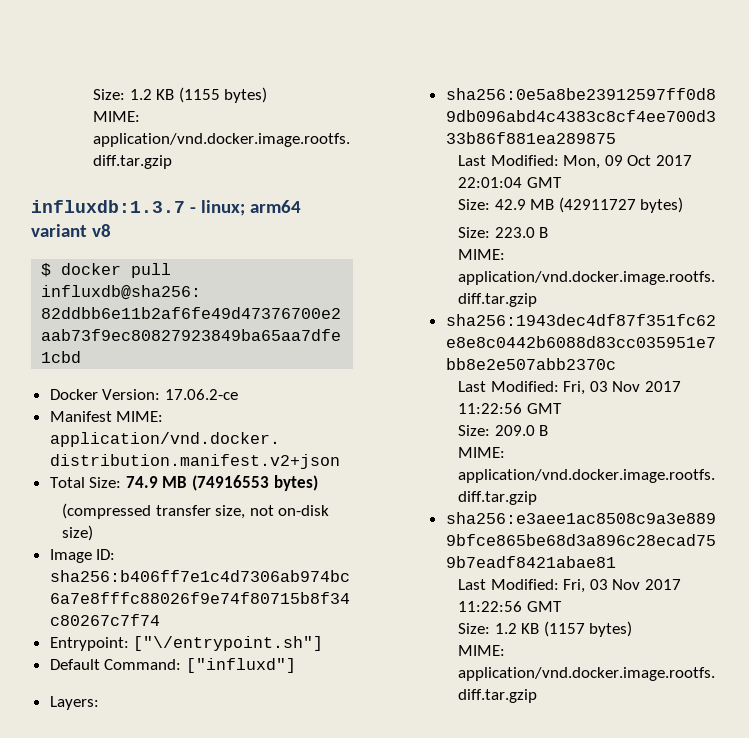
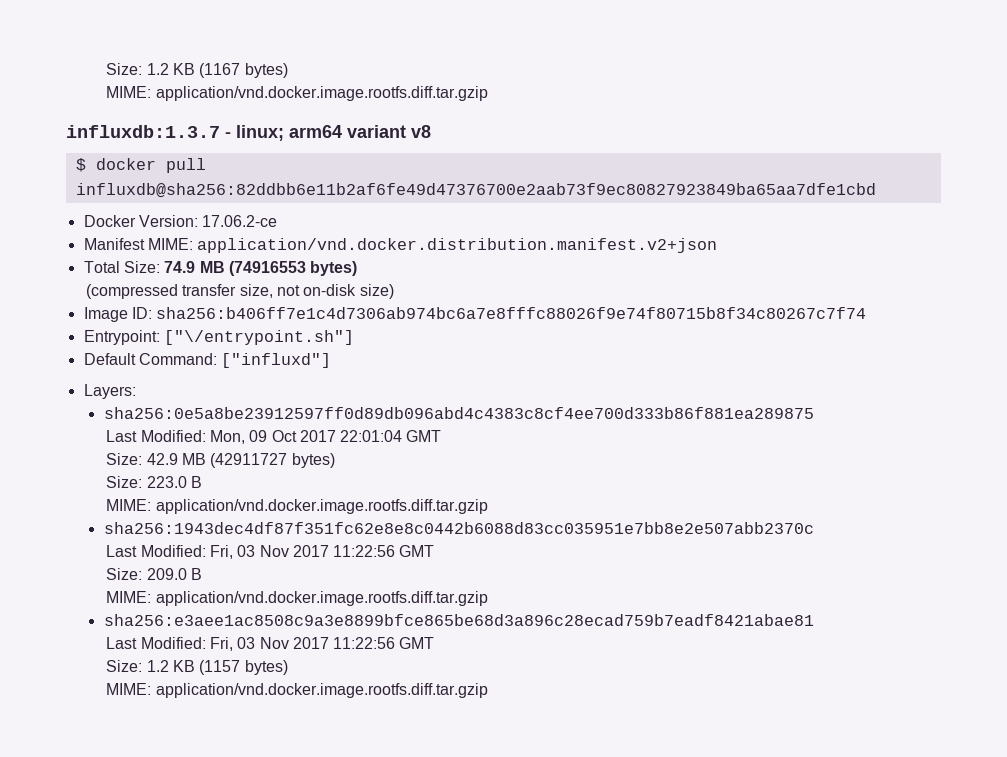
- Size: 1.2 KB (1155 bytes)
+ Size: 1.2 KB (1167 bytes)

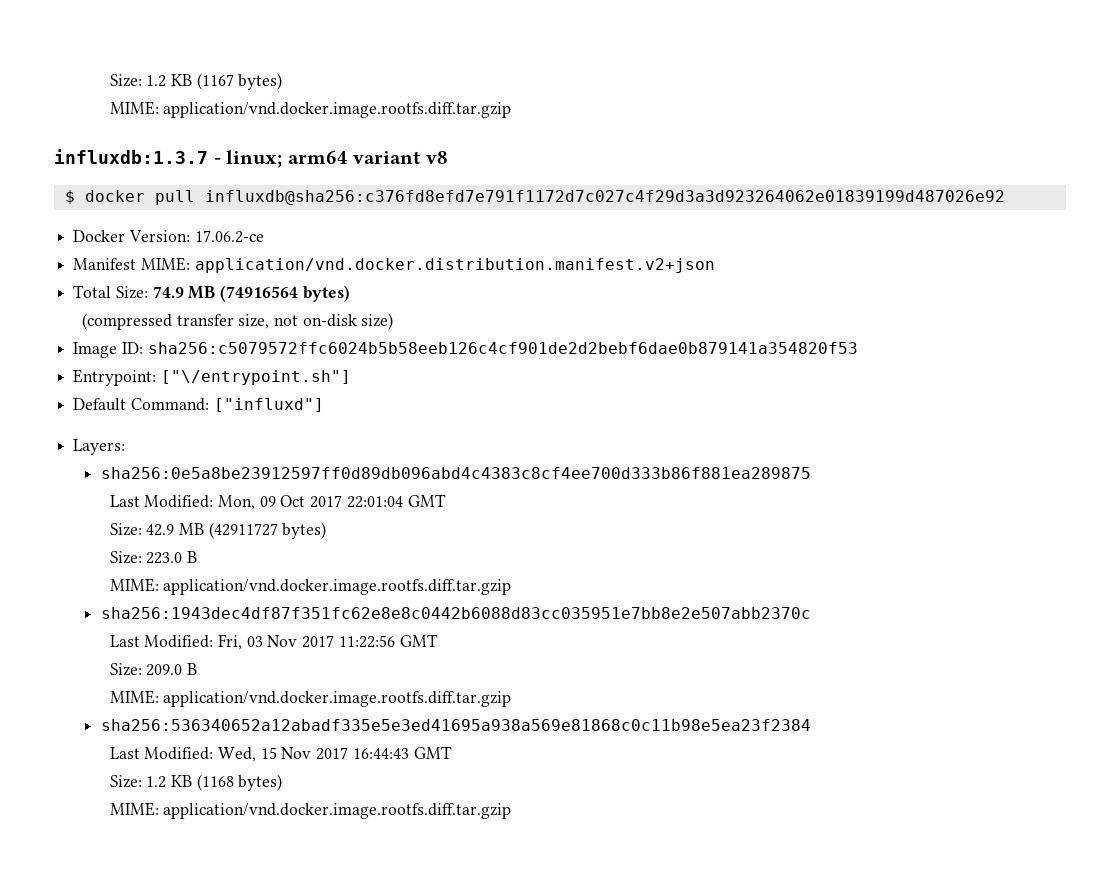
- $ docker pull influxdb@sha256:82ddbb6e11b2af6fe49d47376700e2aab73f9ec80827923849ba65aa7dfe1cbd
+ $ docker pull influxdb@sha256:c376fd8efd7e791f1172d7c027c4f29d3a3d923264062e01839199d487026e92
- Total Size: 74.9 MB (74916553 bytes)
+ Total Size: 74.9 MB (74916564 bytes)
- Image ID: sha256:b406ff7e1c4d7306ab974bc6a7e8fffc88026f9e74f80715b8f34c80267c7f74
+ Image ID: sha256:c5079572ffc6024b5b58eeb126c4cf901de2d2bebf6dae0b879141a354820f53
- sha256:e3aee1ac8508c9a3e8899bfce865be68d3a896c28ecad759b7eadf8421abae81
- Last Modified: Fri, 03 Nov 2017 11:22:56 GMT
+ sha256:536340652a12abadf335e5e3ed41695a938a569e81868c0c11b98e5ea23f2384
+ Last Modified: Wed, 15 Nov 2017 16:44:43 GMT
- Size: 1.2 KB (1157 bytes)
+ Size: 1.2 KB (1168 bytes)

